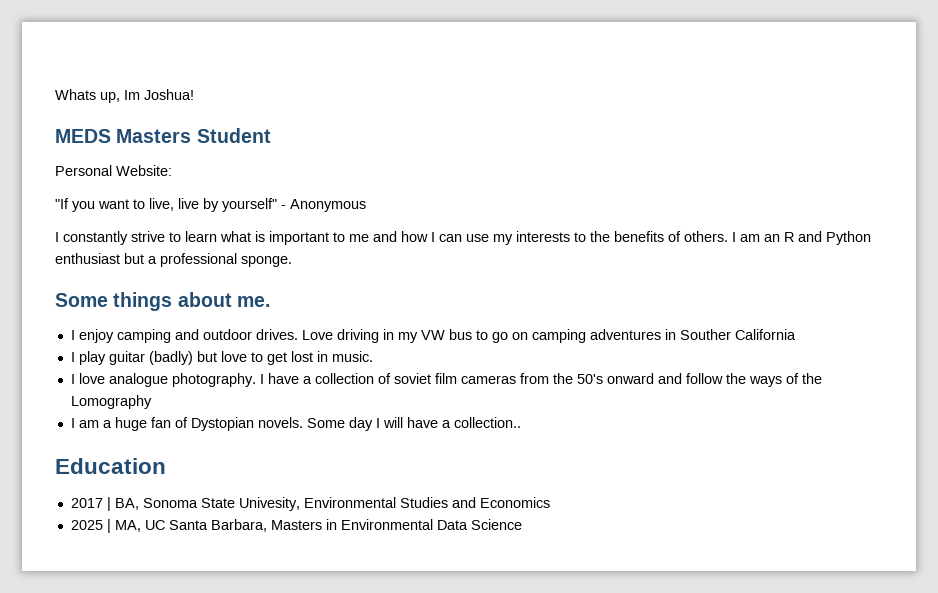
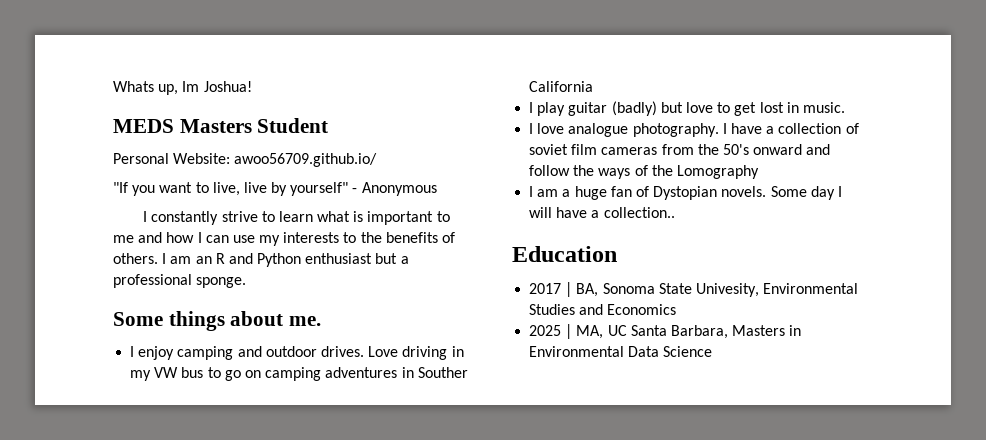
- Personal Website:
+ Personal Website: awoo56709.github.io/

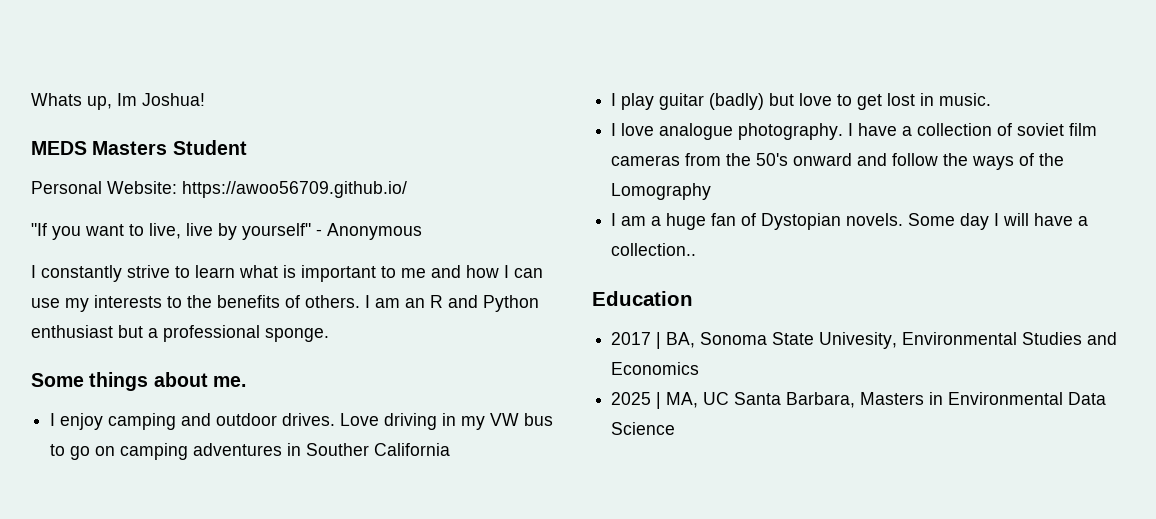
- Personal Website: awoo56709.github.io/
+ Personal Website: https://awoo56709.github.io/

